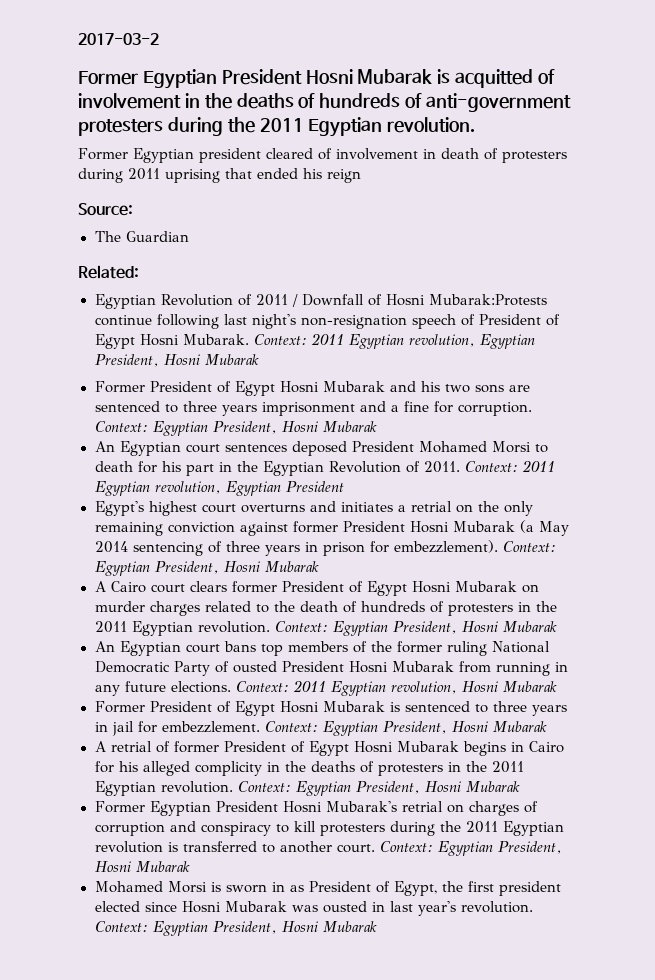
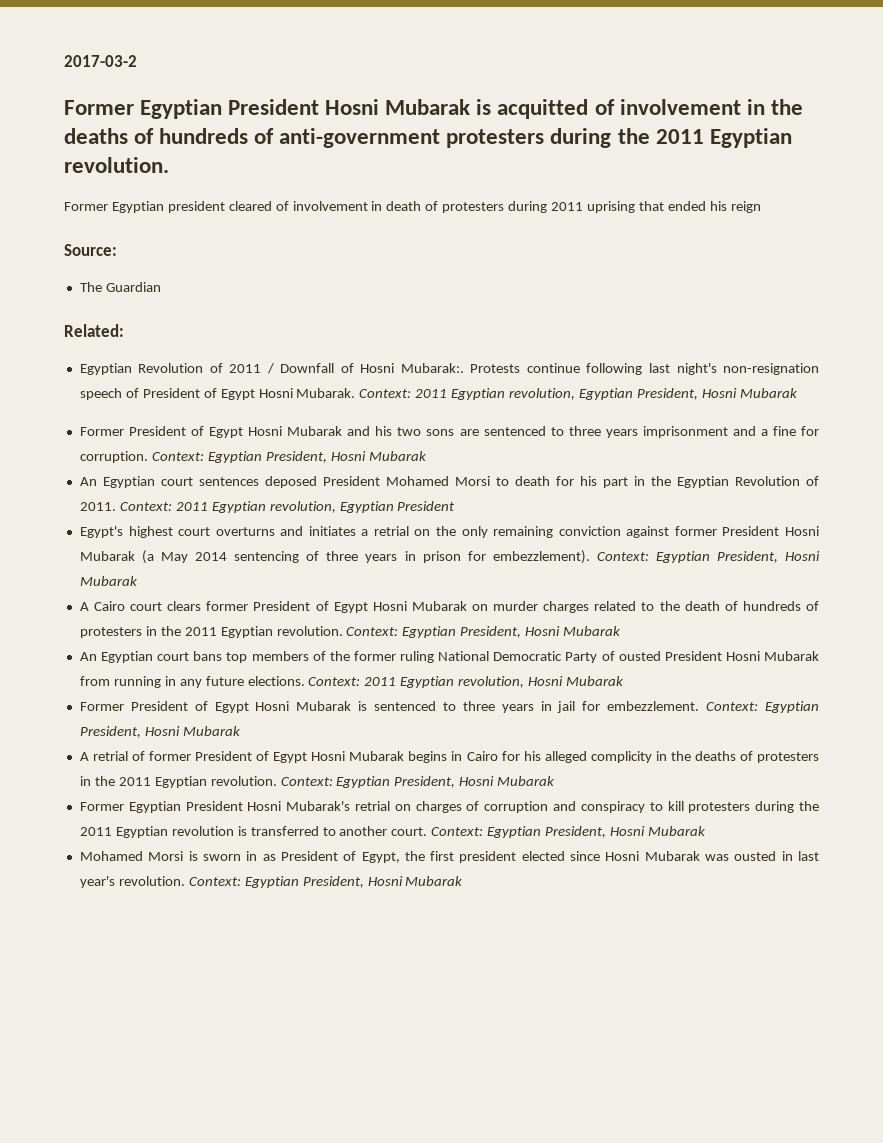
- Egyptian Revolution of 2011 / Downfall of Hosni Mubarak:Protests continue following last night's non-resignation speech of President of Egypt Hosni Mubarak.
+ Egyptian Revolution of 2011 / Downfall of Hosni Mubarak:. Protests continue following last night's non-resignation speech of President of Egypt Hosni Mubarak.

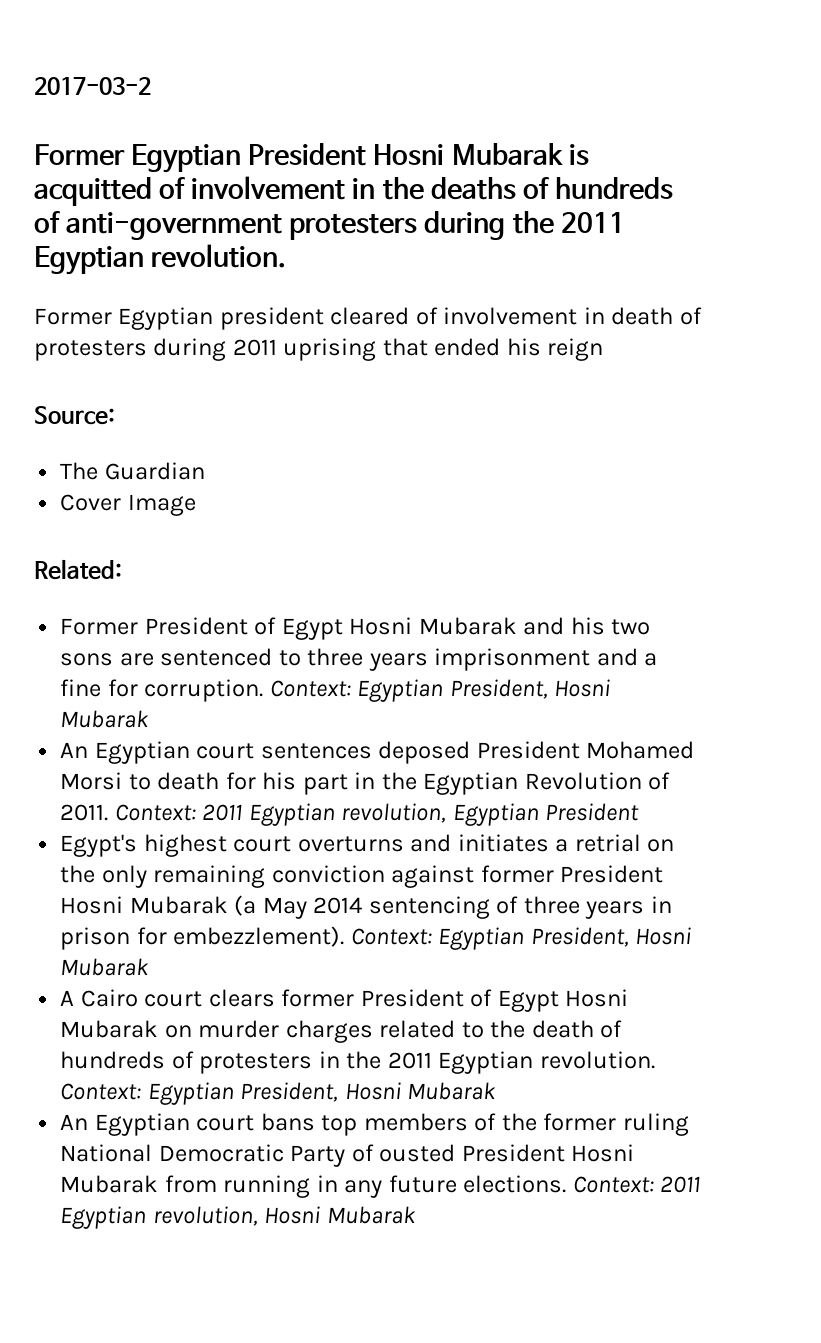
+ Cover Image
- Egyptian Revolution of 2011 / Downfall of Hosni Mubarak:. Protests continue following last night's non-resignation speech of President of Egypt Hosni Mubarak. Context: 2011 Egyptian revolution, Egyptian President, Hosni Mubarak
- Former President of Egypt Hosni Mubarak is sentenced to three years in jail for embezzlement. Context: Egyptian President, Hosni Mubarak
- A retrial of former President of Egypt Hosni Mubarak begins in Cairo for his alleged complicity in the deaths of protesters in the 2011 Egyptian revolution. Context: Egyptian President, Hosni Mubarak
- Former Egyptian President Hosni Mubarak's retrial on charges of corruption and conspiracy to kill protesters during the 2011 Egyptian revolution is transferred to another court. Context: Egyptian President, Hosni Mubarak
- Mohamed Morsi is sworn in as President of Egypt, the first president elected since Hosni Mubarak was ousted in last year's revolution. Context: Egyptian President, Hosni Mubarak

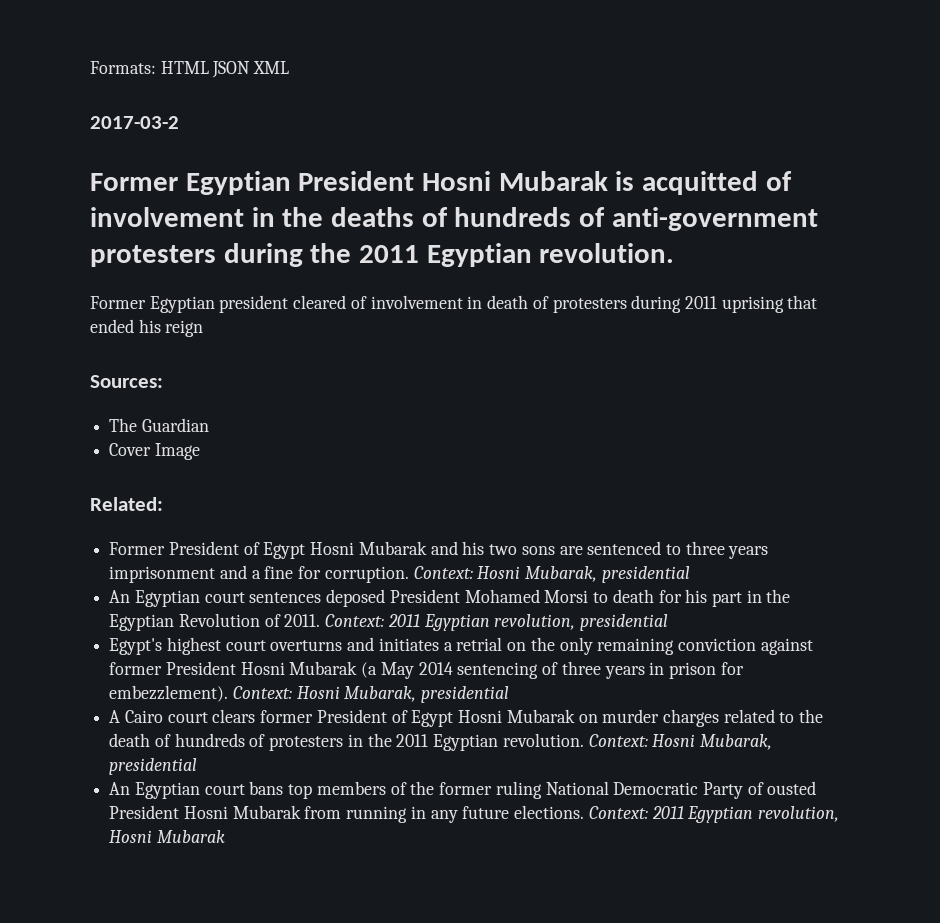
+ Formats: HTML JSON XML
- Source:
+ Sources:
- Former President of Egypt Hosni Mubarak and his two sons are sentenced to three years imprisonment and a fine for corruption. Context: Egyptian President, Hosni Mubarak
+ Former President of Egypt Hosni Mubarak and his two sons are sentenced to three years imprisonment and a fine for corruption. Context: Hosni Mubarak, presidential
- Context: 2011 Egyptian revolution, Egyptian President
+ Context: 2011 Egyptian revolution, presidential
- Egypt's highest court overturns and initiates a retrial on the only remaining conviction against former President Hosni Mubarak (a May 2014 sentencing of three years in prison for embezzlement). Context: Egyptian President, Hosni Mubarak
+ Egypt's highest court overturns and initiates a retrial on the only remaining conviction against former President Hosni Mubarak (a May 2014 sentencing of three years in prison for embezzlement). Context: Hosni Mubarak, presidential
- A Cairo court clears former President of Egypt Hosni Mubarak on murder charges related to the death of hundreds of protesters in the 2011 Egyptian revolution. Context: Egyptian President, Hosni Mubarak
+ A Cairo court clears former President of Egypt Hosni Mubarak on murder charges related to the death of hundreds of protesters in the 2011 Egyptian revolution. Context: Hosni Mubarak, presidential

